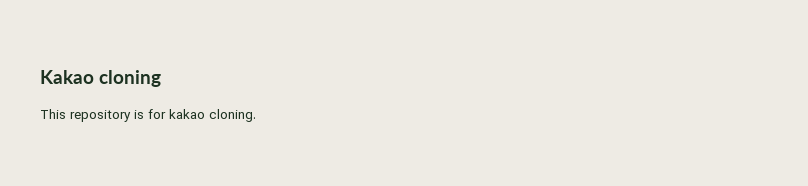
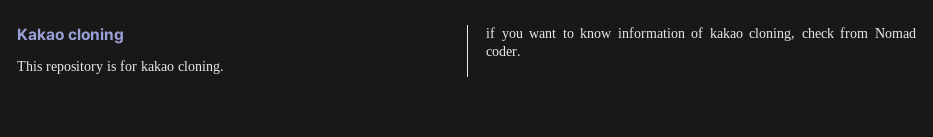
+ if you want to know information of kakao cloning, check from Nomad coder.

